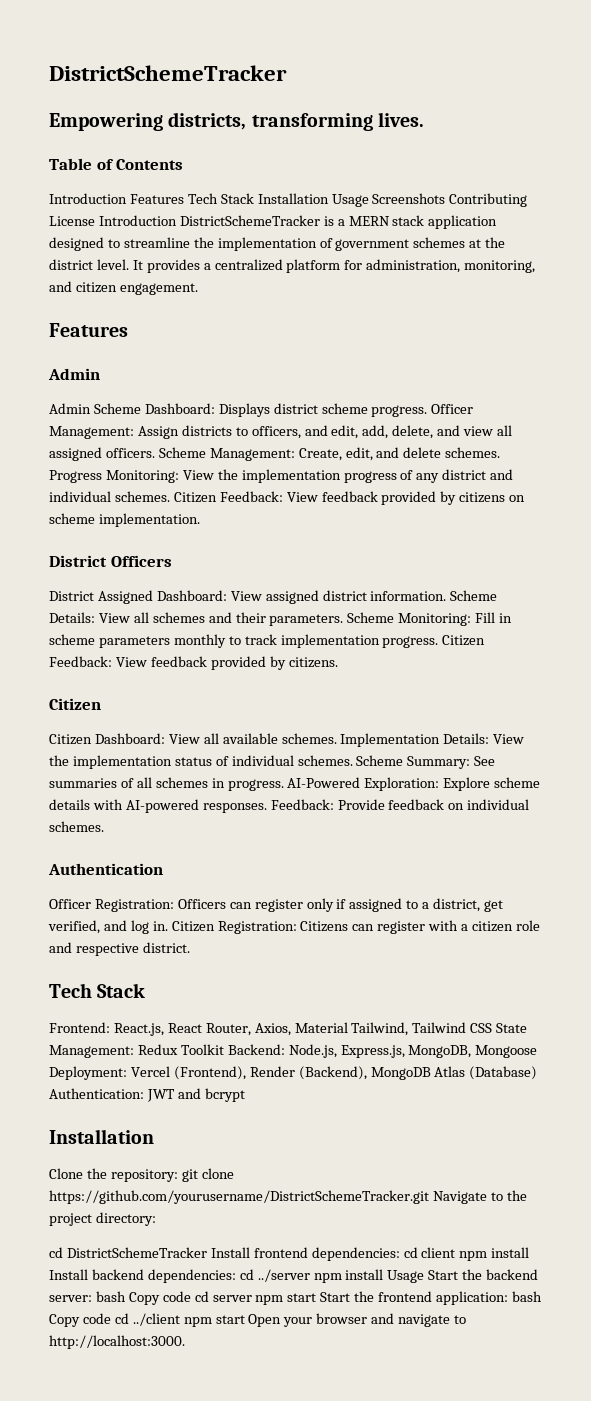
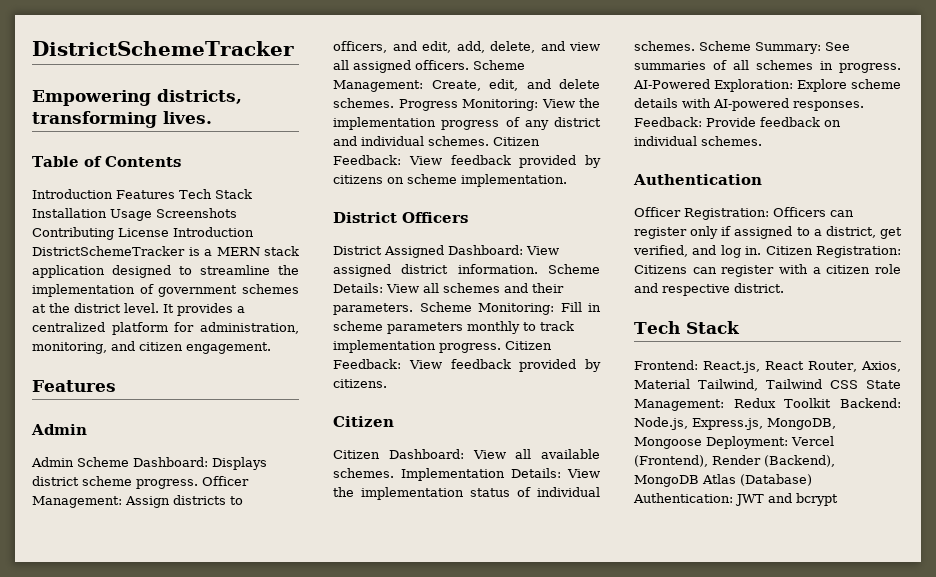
  Frontend: React.js, React Router, Axios, Material Tailwind, Tailwind CSS State Management: Redux Toolkit Backend: Node.js, Express.js, MongoDB, Mongoose Deployment: Vercel (Frontend), Render (Backend), MongoDB Atlas (Database) Authentication: JWT and bcrypt
- Installation
- Clone the repository: git clone https://github.com/yourusername/DistrictSchemeTracker.git Navigate to the project directory:
- cd DistrictSchemeTracker Install frontend dependencies: cd client npm install Install backend dependencies: cd ../server npm install Usage Start the backend server: bash Copy code cd server npm start Start the frontend application: bash Copy code cd ../client npm start Open your browser and navigate to http://localhost:3000.

